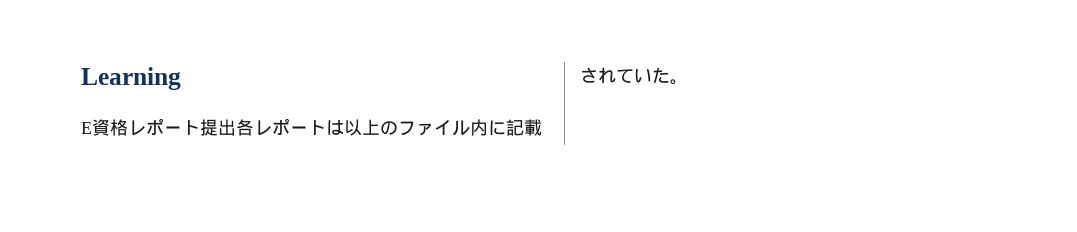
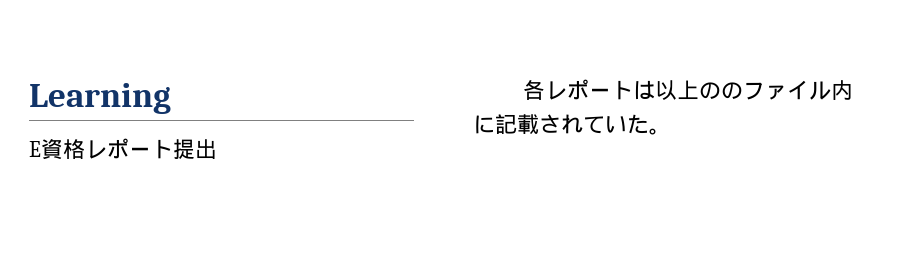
- E資格レポート提出各レポートは以上のファイル内に記載されていた。
+ E資格レポート提出
+ 各レポートは以上ののファイル内に記載されていた。

